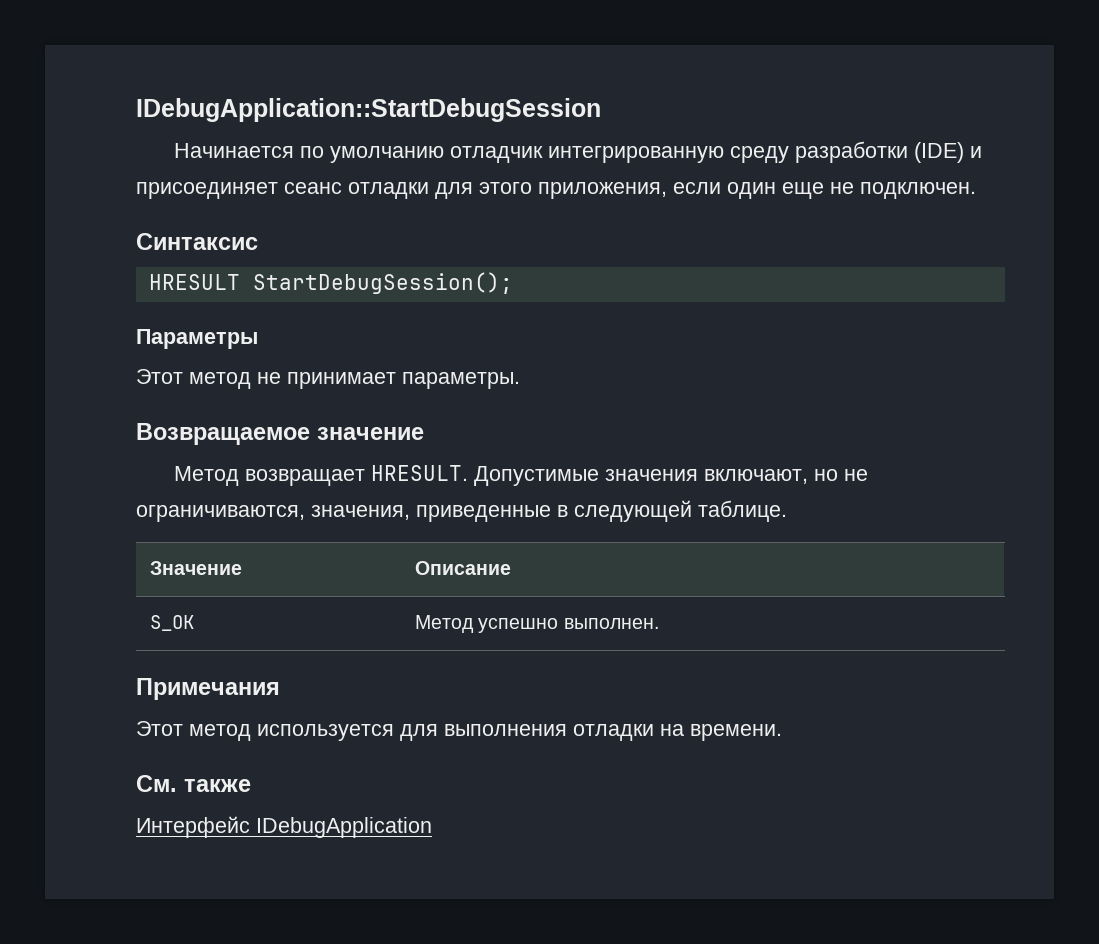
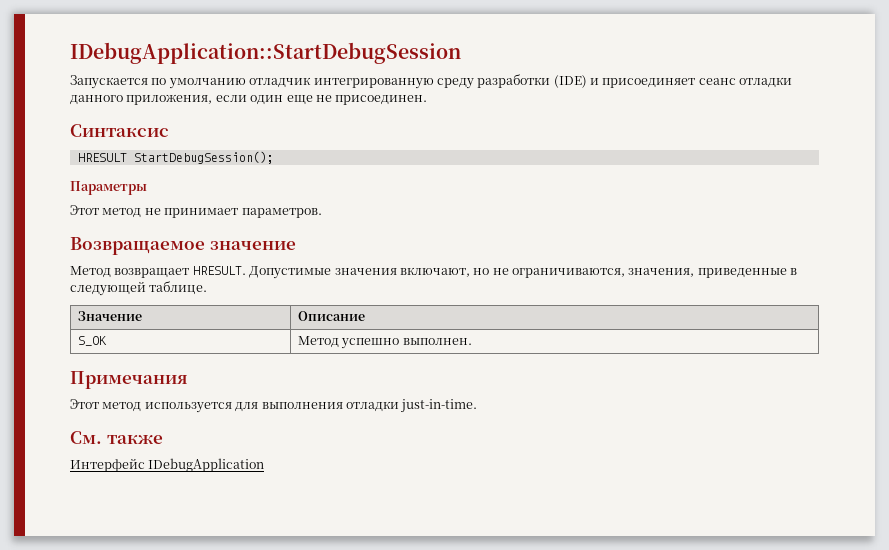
- Начинается по умолчанию отладчик интегрированную среду разработки (IDE) и присоединяет сеанс отладки для этого приложения, если один еще не подключен.
+ Запускается по умолчанию отладчик интегрированную среду разработки (IDE) и присоединяет сеанс отладки данного приложения, если один еще не присоединен.
- Этот метод не принимает параметры.
+ Этот метод не принимает параметров.
- Этот метод используется для выполнения отладки на времени.
+ Этот метод используется для выполнения отладки just-in-time.

